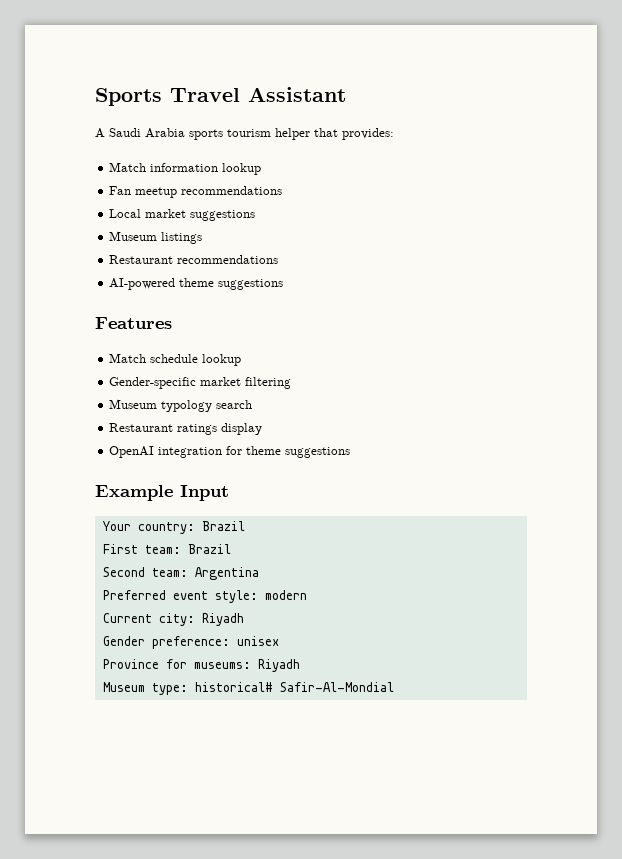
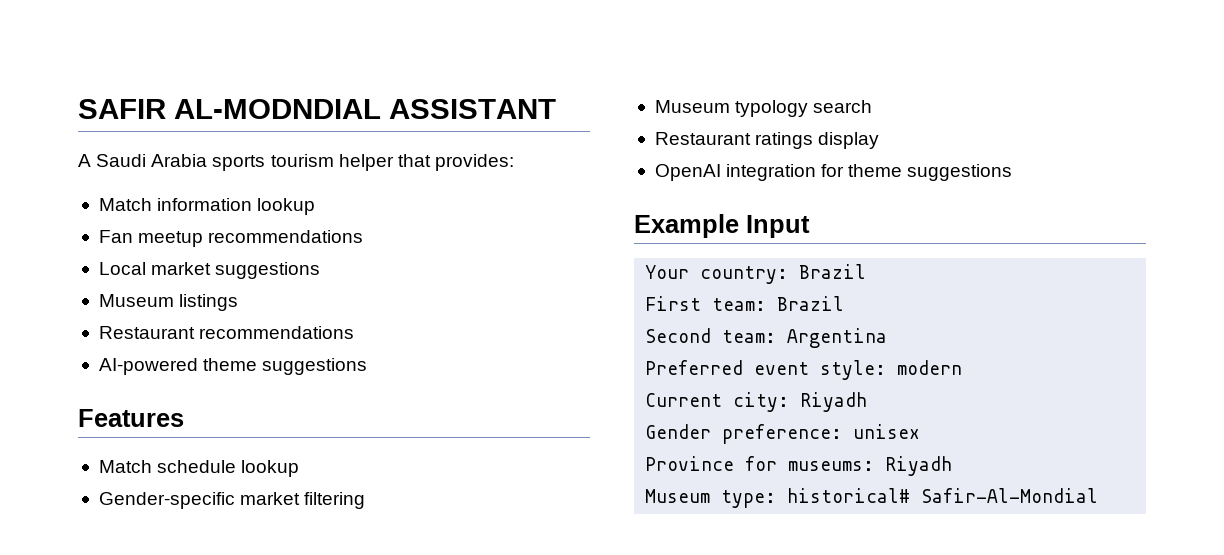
- Sports Travel Assistant
+ SAFIR AL-MODNDIAL ASSISTANT

